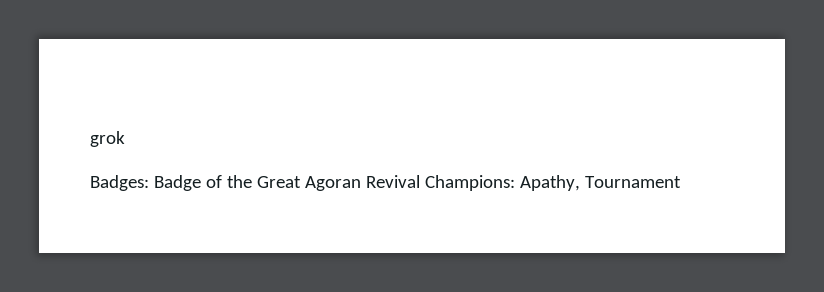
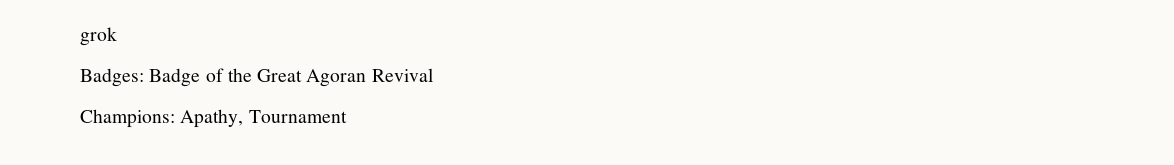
- Badges: Badge of the Great Agoran Revival Champions: Apathy, Tournament
+ Badges: Badge of the Great Agoran Revival
+ Champions: Apathy, Tournament

